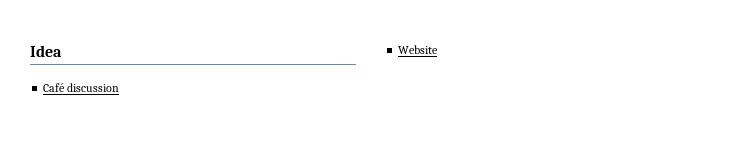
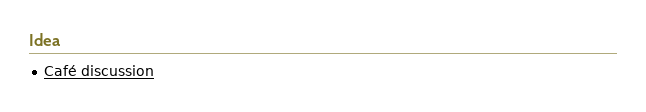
- Website

